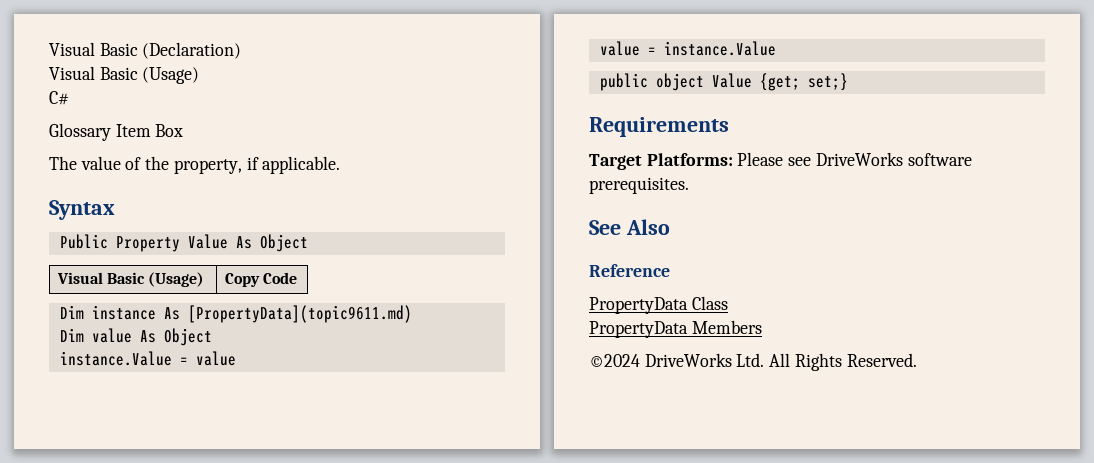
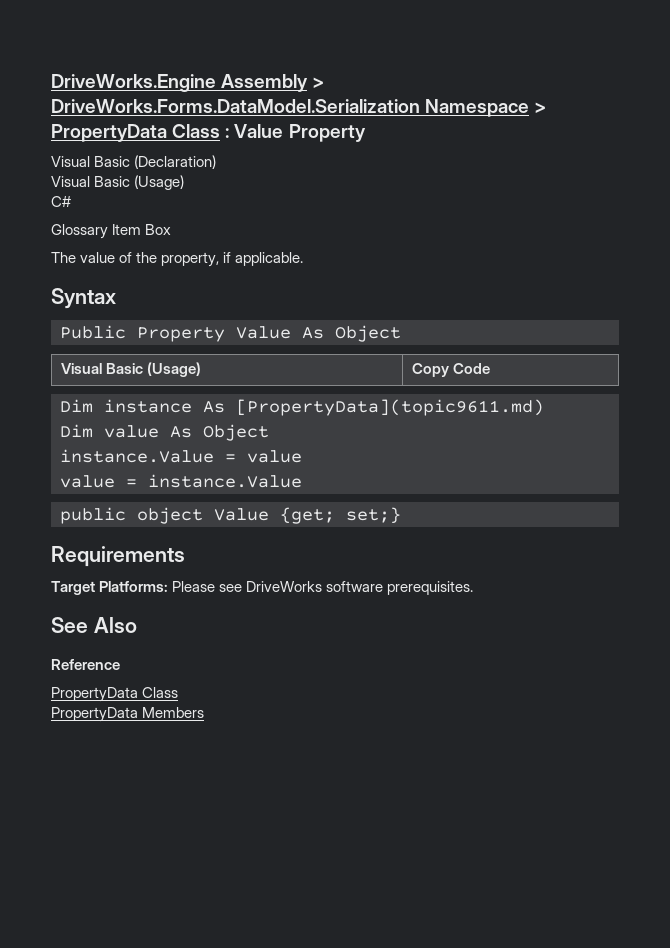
+ DriveWorks.Engine Assembly > DriveWorks.Forms.DataModel.Serialization Namespace > PropertyData Class : Value Property
- ©2024 DriveWorks Ltd. All Rights Reserved.

